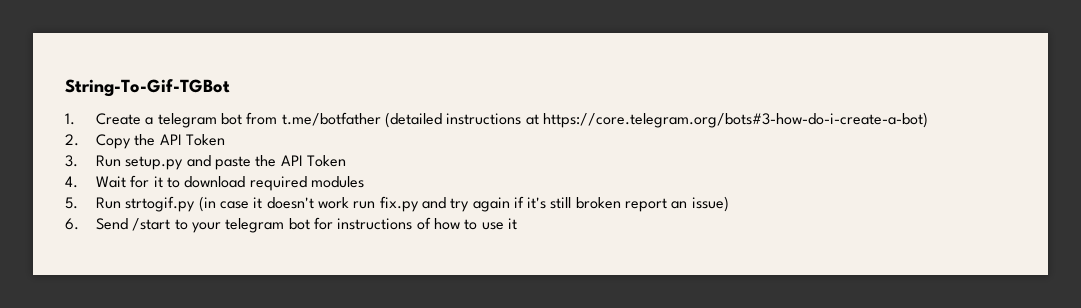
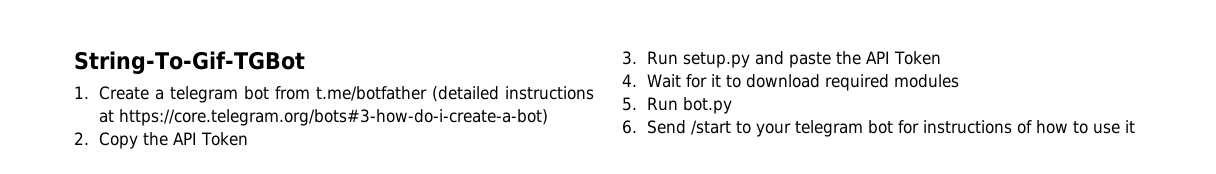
- 5. Run strtogif.py (in case it doesn't work run fix.py and try again if it's still broken report an issue)
+ 5. Run bot.py

